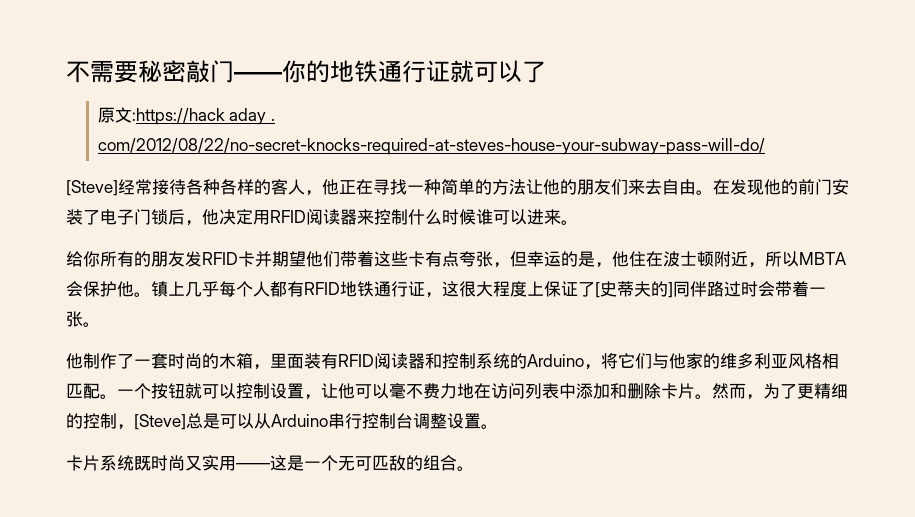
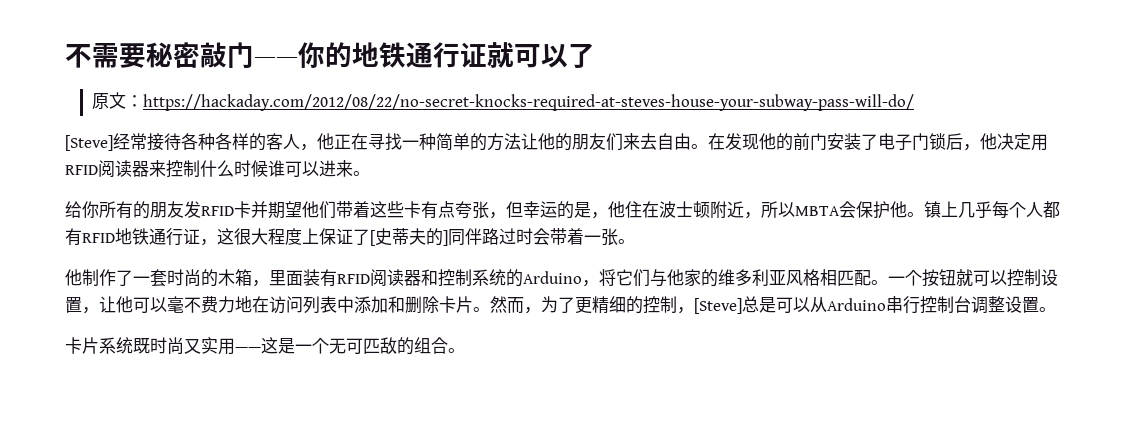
- 原文:https://hack aday . com/2012/08/22/no-secret-knocks-required-at-steves-house-your-subway-pass-will-do/
+ 原文：https://hackaday.com/2012/08/22/no-secret-knocks-required-at-steves-house-your-subway-pass-will-do/

